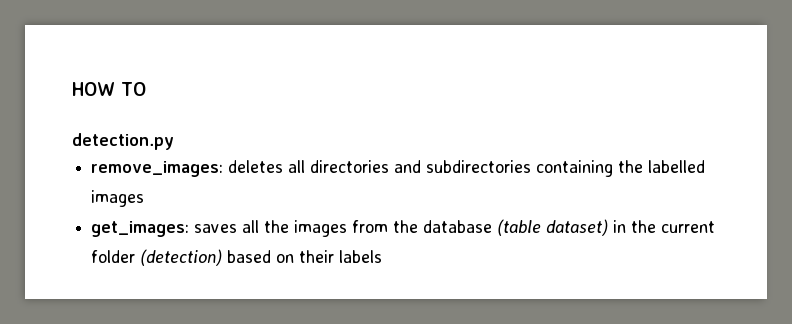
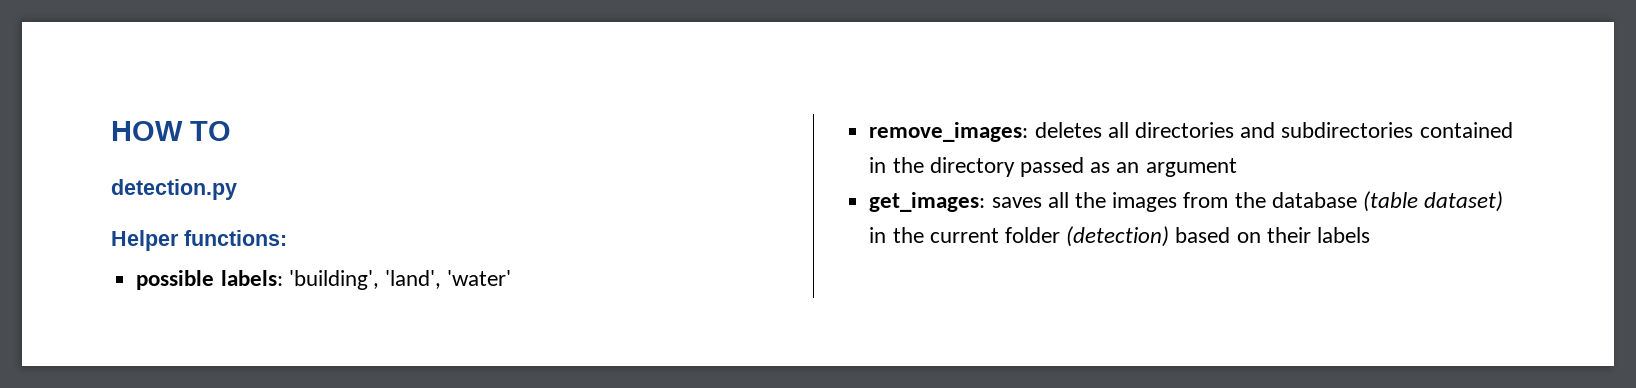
+ Helper functions:
+ possible labels: 'building', 'land', 'water'
- remove_images: deletes all directories and subdirectories containing the labelled images
+ remove_images: deletes all directories and subdirectories contained in the directory passed as an argument

